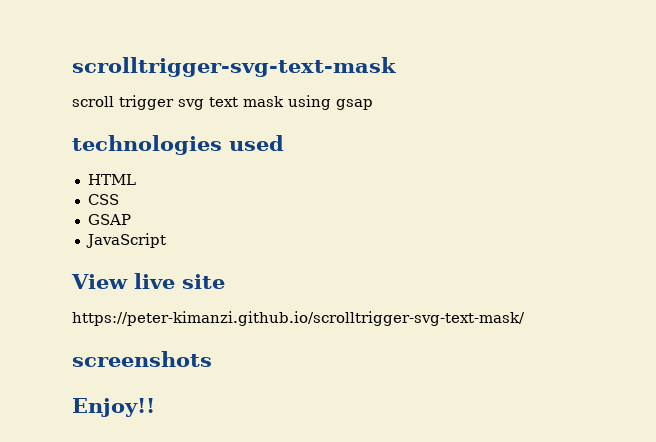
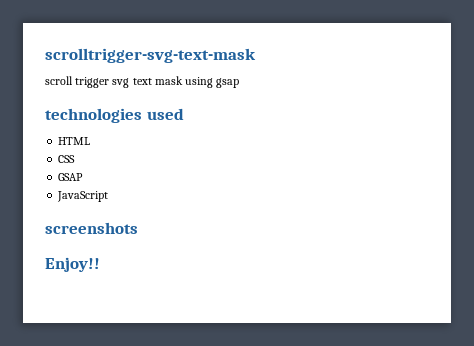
- View live site
- https://peter-kimanzi.github.io/scrolltrigger-svg-text-mask/

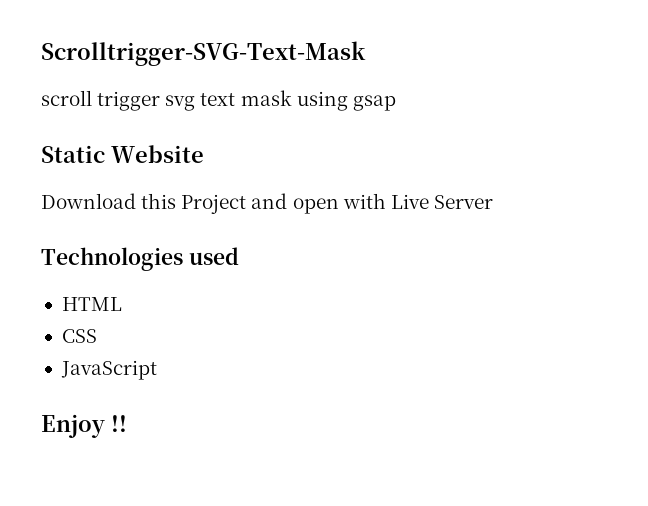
- scrolltrigger-svg-text-mask
+ Scrolltrigger-SVG-Text-Mask
- technologies used
+ Static Website
+ Download this Project and open with Live Server
+ Technologies used
- GSAP
- screenshots
- Enjoy!!
+ Enjoy !!

